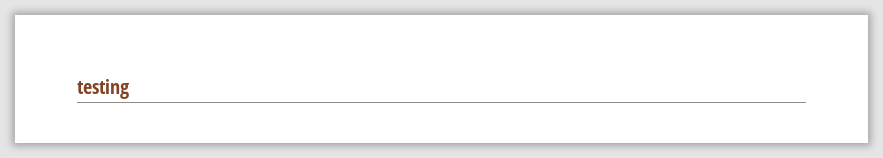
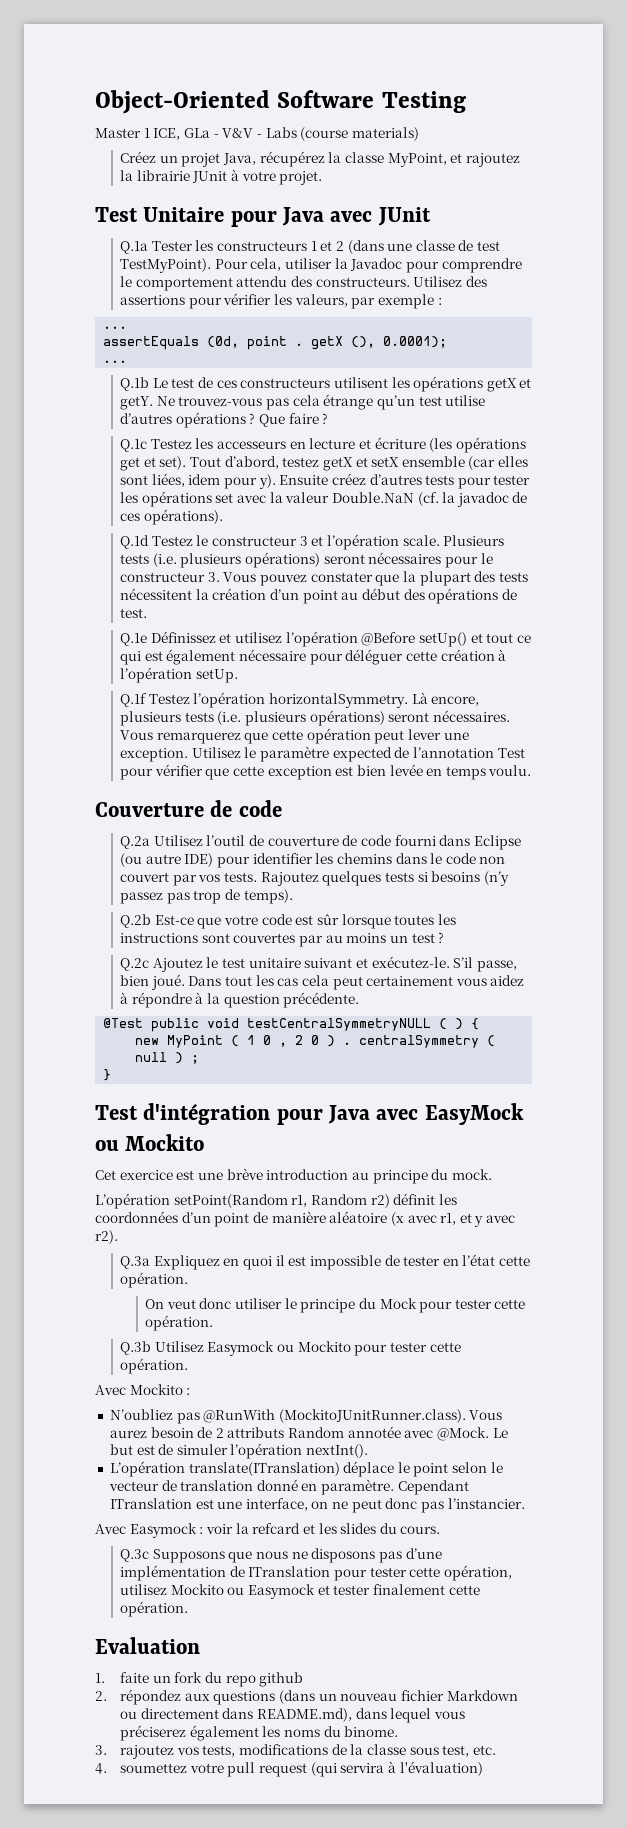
- testing
+ Object-Oriented Software Testing
+ Master 1 ICE, GLa - V&V - Labs (course materials)
+ Créez un projet Java, récupérez la classe MyPoint, et rajoutez la librairie JUnit à votre projet.
+ Test Unitaire pour Java avec JUnit
+ Q.1a Tester les constructeurs 1 et 2 (dans une classe de test TestMyPoint). Pour cela, utiliser la Javadoc pour comprendre le comportement attendu des constructeurs. Utilisez des assertions pour vérifier les valeurs, par exemple :
+ ...
+ assertEquals (0d, point . getX (), 0.0001);
+ ...
+ Q.1b Le test de ces constructeurs utilisent les opérations getX et getY. Ne trouvez-vous pas cela étrange qu’un test utilise d’autres opérations ? Que faire ?
+ Q.1c Testez les accesseurs en lecture et écriture (les opérations get et set). Tout d’abord, testez getX et setX ensemble (car elles sont liées, idem pour y). Ensuite créez d’autres tests pour tester les opérations set avec la valeur Double.NaN (cf. la javadoc de ces opérations).
+ Q.1d Testez le constructeur 3 et l’opération scale. Plusieurs tests (i.e. plusieurs opérations) seront nécessaires pour le constructeur 3. Vous pouvez constater que la plupart des tests nécessitent la création d’un point au début des opérations de test.
+ Q.1e Définissez et utilisez l’opération @Before setUp() et tout ce qui est également nécessaire pour déléguer cette création à l’opération setUp.
+ Q.1f Testez l’opération horizontalSymmetry. Là encore, plusieurs tests (i.e. plusieurs opérations) seront nécessaires. Vous remarquerez que cette opération peut lever une exception. Utilisez le paramètre expected de l’annotation Test pour vérifier que cette exception est bien levée en temps voulu.
+ Couverture de code
+ Q.2a Utilisez l’outil de couverture de code fourni dans Eclipse (ou autre IDE) pour identifier les chemins dans le code non couvert par vos tests. Rajoutez quelques tests si besoins (n’y passez pas trop de temps).
+ Q.2b Est-ce que votre code est sûr lorsque toutes les instructions sont couvertes par au moins un test ?
+ Q.2c Ajoutez le test unitaire suivant et exécutez-le. S’il passe, bien joué. Dans tout les cas cela peut certainement vous aidez à répondre à la question précédente.
+ @Test public void testCentralSymmetryNULL ( ) {
+ new MyPoint ( 1 0 , 2 0 ) . centralSymmetry ( null ) ;
+ }
+ Test d'intégration pour Java avec EasyMock ou Mockito
+ Cet exercice est une brève introduction au principe du mock.
+ L’opération setPoint(Random r1, Random r2) définit les coordonnées d’un point de manière aléatoire (x avec r1, et y avec r2).
+ Q.3a Expliquez en quoi il est impossible de tester en l’état cette opération.
+ On veut donc utiliser le principe du Mock pour tester cette opération.
+ Q.3b Utilisez Easymock ou Mockito pour tester cette opération.
+ Avec Mockito :
+ N’oubliez pas @RunWith (MockitoJUnitRunner.class). Vous aurez besoin de 2 attributs Random annotée avec @Mock. Le but est de simuler l’opération nextInt().
+ L’opération translate(ITranslation) déplace le point selon le vecteur de translation donné en paramètre. Cependant ITranslation est une interface, on ne peut donc pas l’instancier.
+ Avec Easymock : voir la refcard et les slides du cours.
+ Q.3c Supposons que nous ne disposons pas d’une implémentation de ITranslation pour tester cette opération, utilisez Mockito ou Easymock et tester finalement cette opération.
+ Evaluation
+ 1. faite un fork du repo github
+ 2. répondez aux questions (dans un nouveau fichier Markdown ou directement dans README.md), dans lequel vous préciserez également les noms du binome.
+ 3. rajoutez vos tests, modifications de la classe sous test, etc.
+ 4. soumettez votre pull request (qui servira à l'évaluation)

